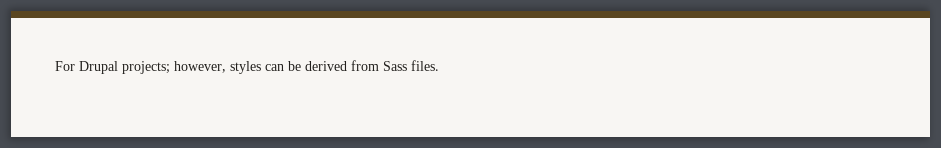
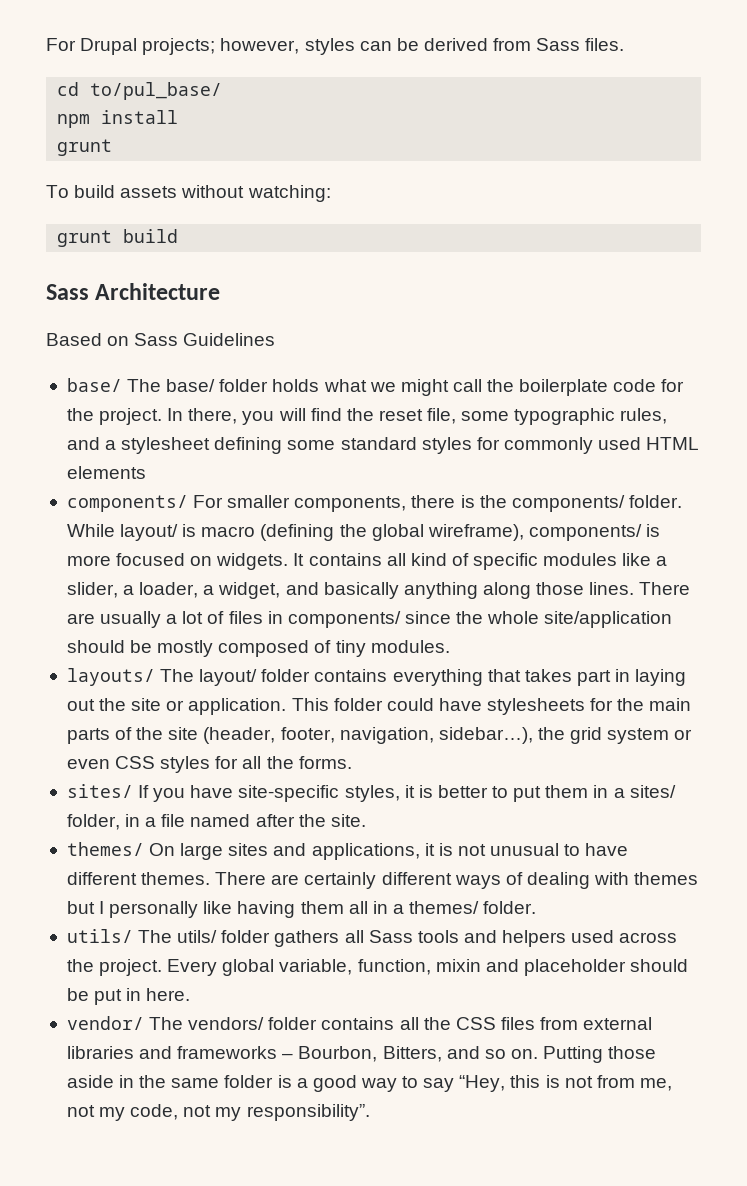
+ cd to/pul_base/
+ npm install
+ grunt
+ To build assets without watching:
+ grunt build
+ Sass Architecture
+ Based on Sass Guidelines
+ base/ The base/ folder holds what we might call the boilerplate code for the project. In there, you will find the reset file, some typographic rules, and a stylesheet defining some standard styles for commonly used HTML elements
+ components/ For smaller components, there is the components/ folder. While layout/ is macro (defining the global wireframe), components/ is more focused on widgets. It contains all kind of specific modules like a slider, a loader, a widget, and basically anything along those lines. There are usually a lot of files in components/ since the whole site/application should be mostly composed of tiny modules.
+ layouts/ The layout/ folder contains everything that takes part in laying out the site or application. This folder could have stylesheets for the main parts of the site (header, footer, navigation, sidebar…), the grid system or even CSS styles for all the forms.
+ sites/ If you have site-specific styles, it is better to put them in a sites/ folder, in a file named after the site.
+ themes/ On large sites and applications, it is not unusual to have different themes. There are certainly different ways of dealing with themes but I personally like having them all in a themes/ folder.
+ utils/ The utils/ folder gathers all Sass tools and helpers used across the project. Every global variable, function, mixin and placeholder should be put in here.
+ vendor/ The vendors/ folder contains all the CSS files from external libraries and frameworks – Bourbon, Bitters, and so on. Putting those aside in the same folder is a good way to say “Hey, this is not from me, not my code, not my responsibility”.

